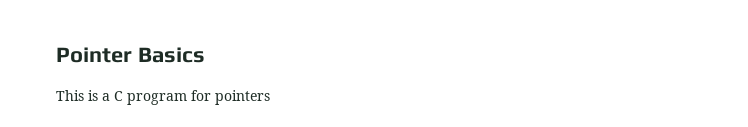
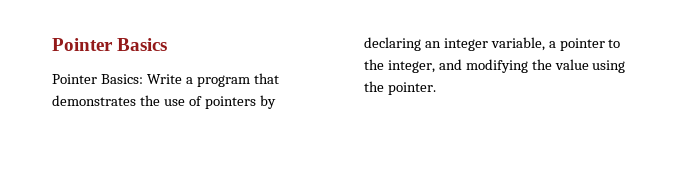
- This is a C program for pointers
+ Pointer Basics: Write a program that demonstrates the use of pointers by declaring an integer variable, a pointer to the integer, and modifying the value using the pointer.

